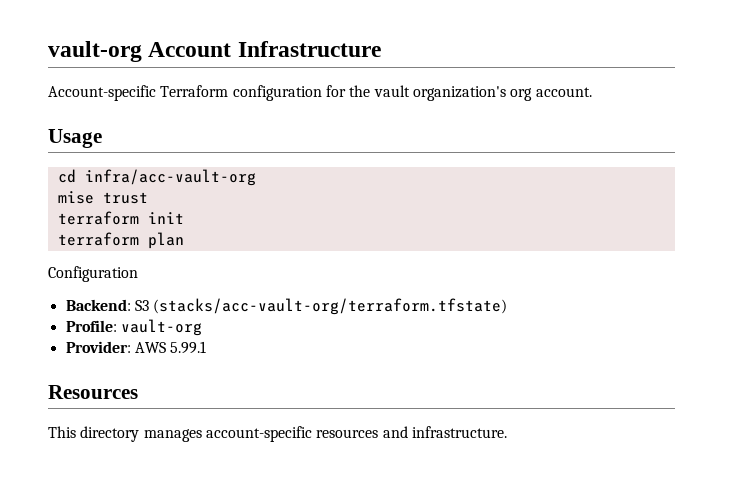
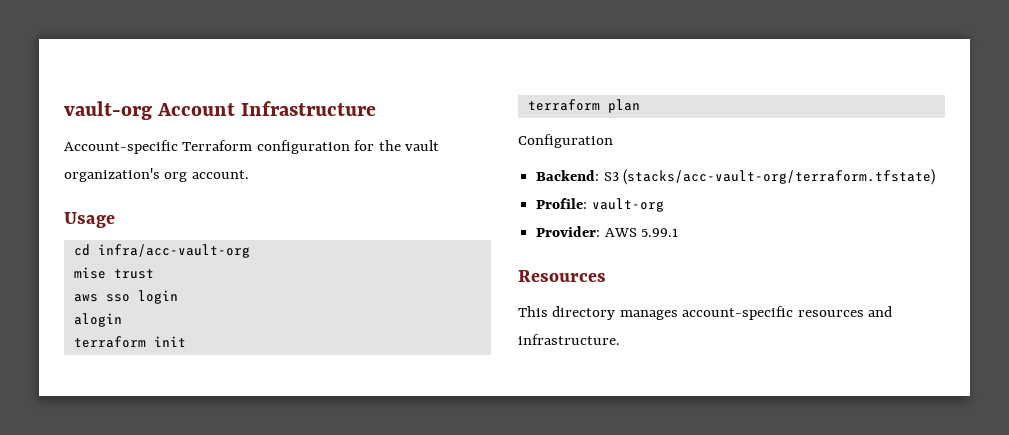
+ aws sso login
+ alogin

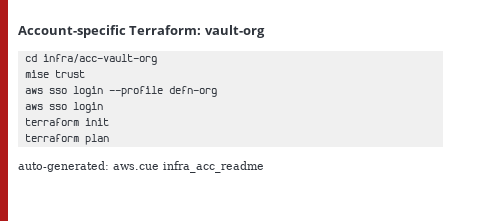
- vault-org Account Infrastructure
- Account-specific Terraform configuration for the vault organization's org account.
- Usage
+ Account-specific Terraform: vault-org
+ aws sso login --profile defn-org
  aws sso login
- alogin
- Configuration
- Backend: S3 (stacks/acc-vault-org/terraform.tfstate)
- Profile: vault-org
- Provider: AWS 5.99.1
- Resources
- This directory manages account-specific resources and infrastructure.
+ auto-generated: aws.cue infra_acc_readme

